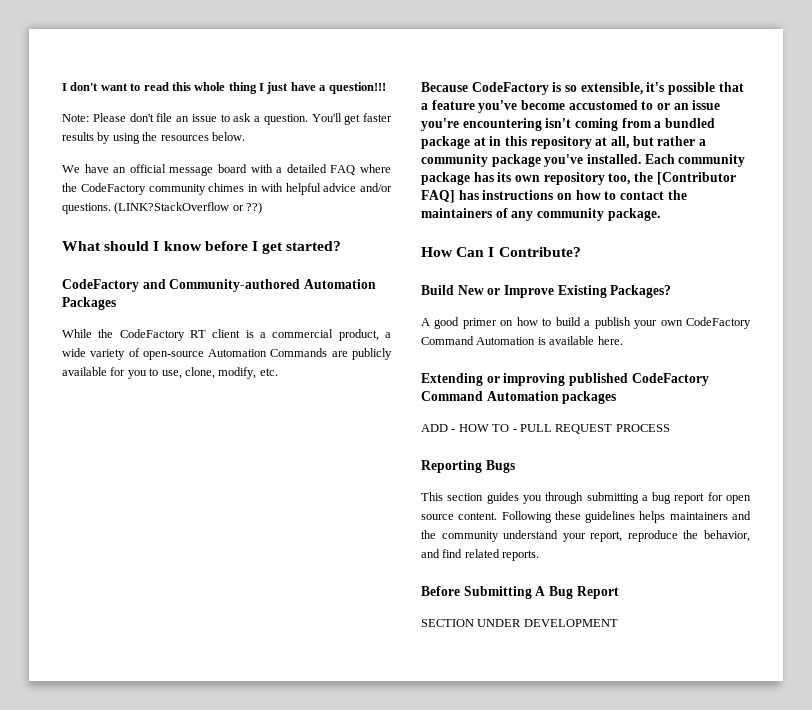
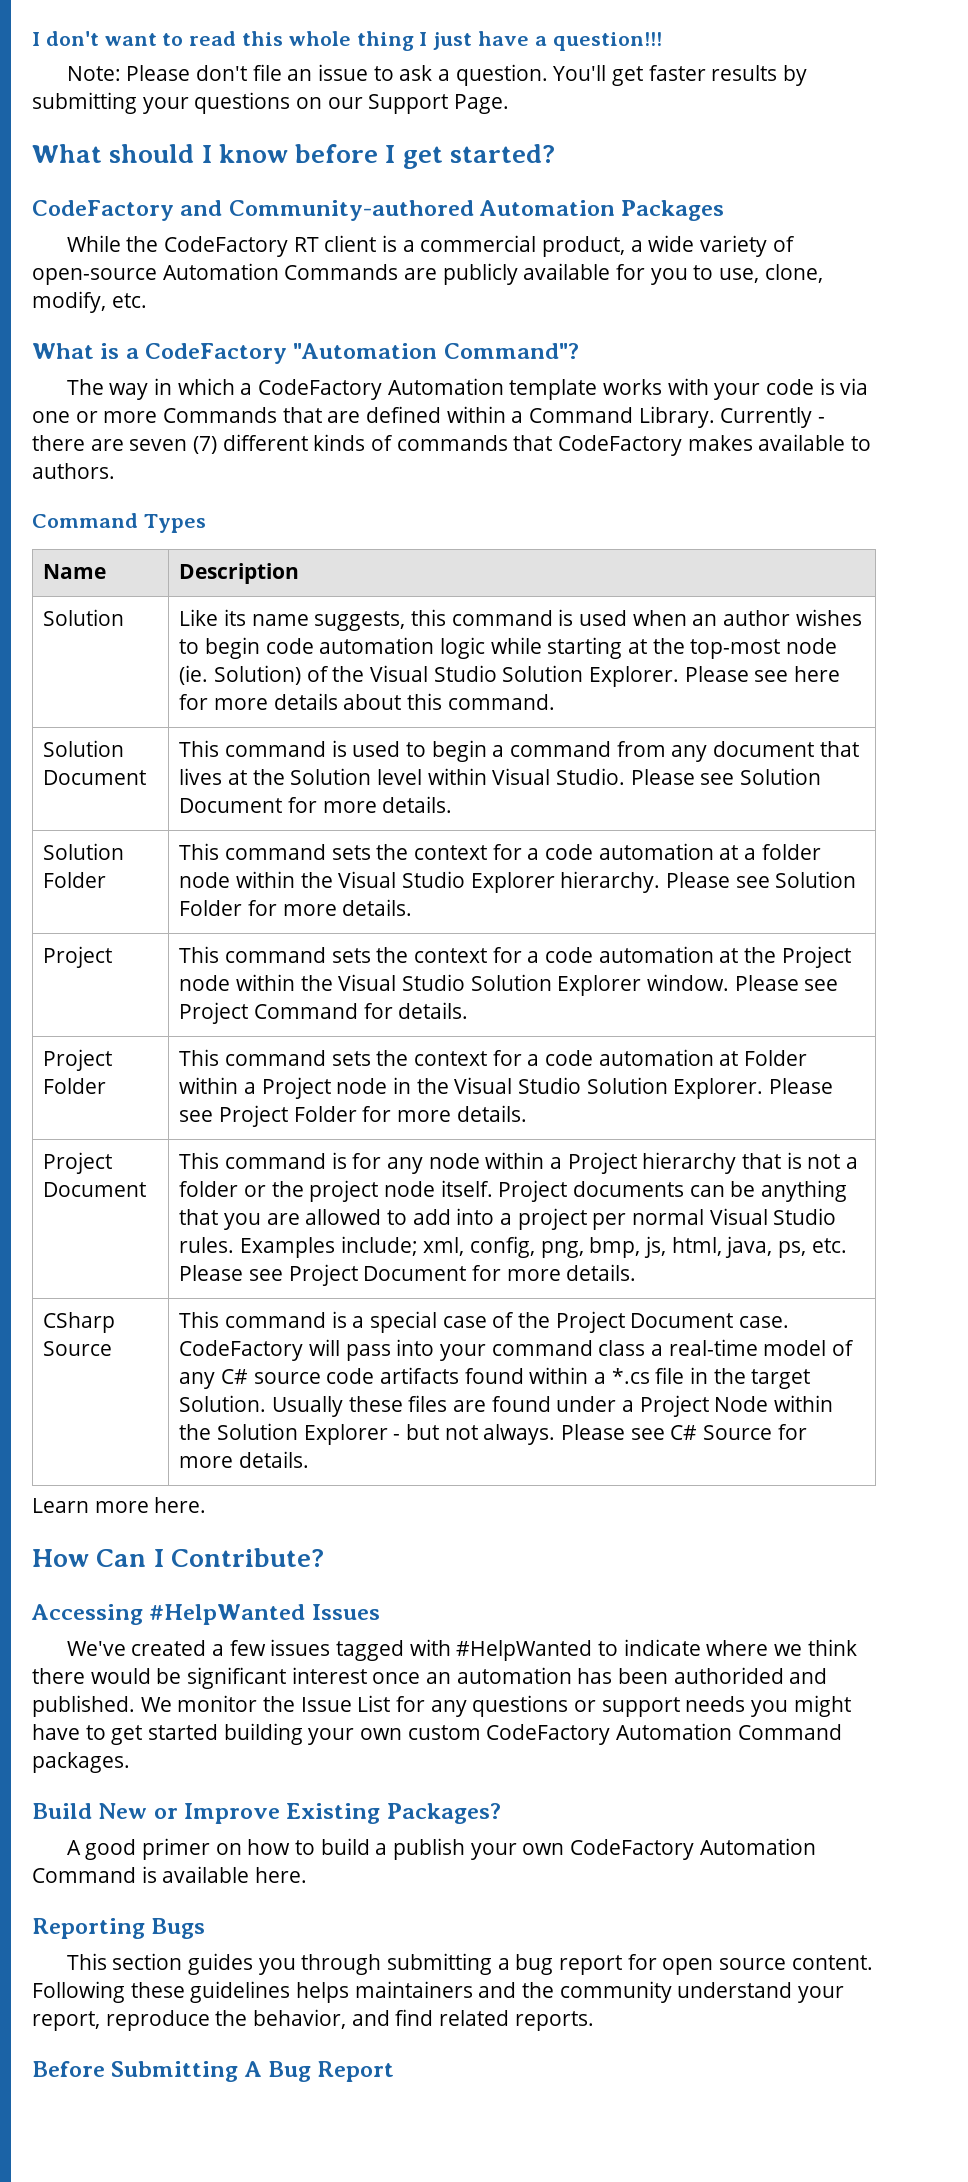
- You'll get faster results by using the resources below.
- We have an official message board with a detailed FAQ where the CodeFactory community chimes in with helpful advice and/or questions. (LINK?StackOverflow or ??)
+ You'll get faster results by submitting your questions on our Support Page.
- Because CodeFactory is so extensible, it's possible that a feature you've become accustomed to or an issue you're encountering isn't coming from a bundled package at in this repository at all, but rather a community package you've installed. Each community package has its own repository too, the [Contributor FAQ] has instructions on how to contact the maintainers of any community package.
+ What is a CodeFactory "Automation Command"?
+ The way in which a CodeFactory Automation template works with your code is via one or more Commands that are defined within a Command Library. Currently - there are seven (7) different kinds of commands that CodeFactory makes available to authors.
+ Command Types
+ Name | Description
+ Solution | Like its name suggests, this command is used when an author wishes to begin code automation logic while starting at the top-most node (ie. Solution) of the Visual Studio Solution Explorer. Please see here for more details about this command.
+ Solution Document | This command is used to begin a command from any document that lives at the Solution level within Visual Studio. Please see Solution Document for more details.
+ Solution Folder | This command sets the context for a code automation at a folder node within the Visual Studio Explorer hierarchy. Please see Solution Folder for more details.
+ Project | This command sets the context for a code automation at the Project node within the Visual Studio Solution Explorer window. Please see Project Command for details.
+ Project Folder | This command sets the context for a code automation at Folder within a Project node in the Visual Studio Solution Explorer. Please see Project Folder for more details.
+ Project Document | This command is for any node within a Project hierarchy that is not a folder or the project node itself. Project documents can be anything that you are allowed to add into a project per normal Visual Studio rules. Examples include; xml, config, png, bmp, js, html, java, ps, etc. Please see Project Document for more details.
+ CSharp Source | This command is a special case of the Project Document case. CodeFactory will pass into your command class a real-time model of any C# source code artifacts found within a *.cs file in the target Solution. Usually these files are found under a Project Node within the Solution Explorer - but not always. Please see C# Source for more details.
+ Learn more here.
  How Can I Contribute?
+ Accessing #HelpWanted Issues
+ We've created a few issues tagged with #HelpWanted to indicate where we think there would be significant interest once an automation has been authorided and published. We monitor the Issue List for any questions or support needs you might have to get started building your own custom CodeFactory Automation Command packages.
- A good primer on how to build a publish your own CodeFactory Command Automation is available here.
+ A good primer on how to build a publish your own CodeFactory Automation Command is available here.
- Extending or improving published CodeFactory Command Automation packages
- ADD - HOW TO - PULL REQUEST PROCESS
- SECTION UNDER DEVELOPMENT

